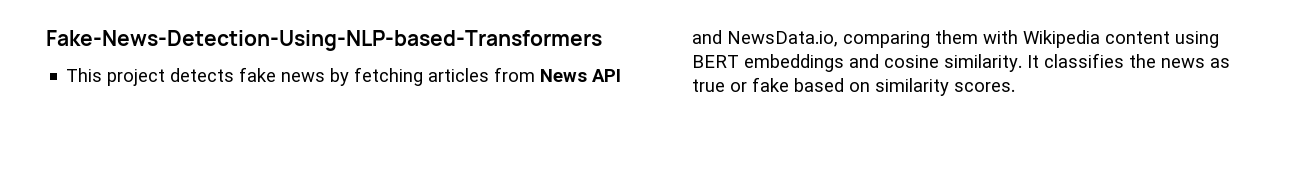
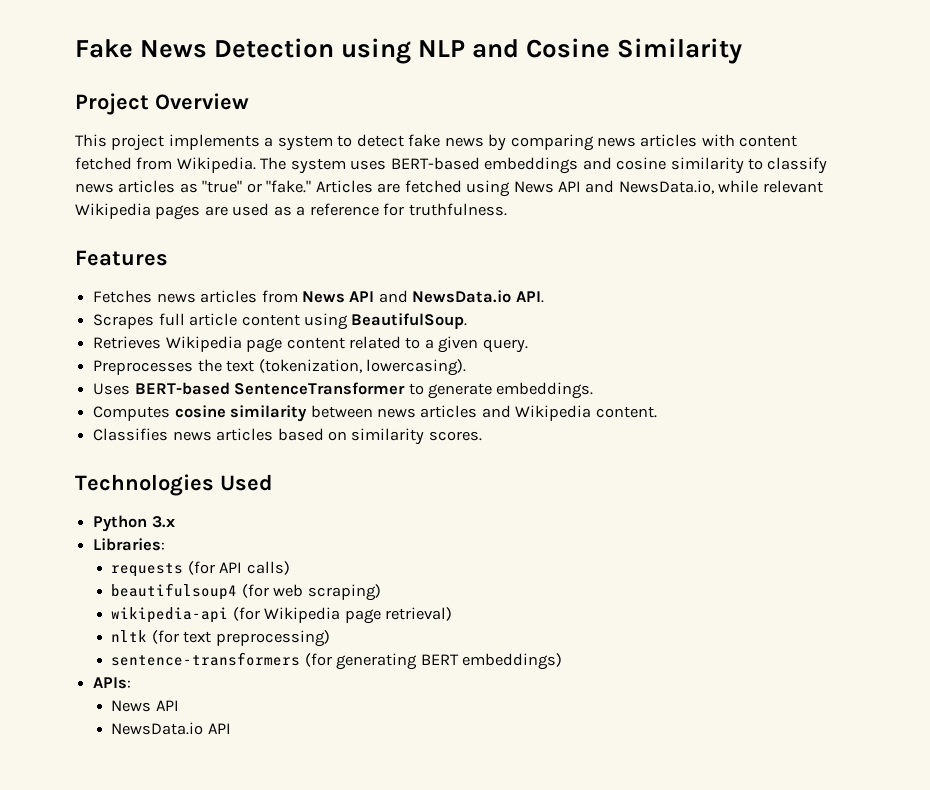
- Fake-News-Detection-Using-NLP-based-Transformers
- This project detects fake news by fetching articles from News API and NewsData.io, comparing them with Wikipedia content using BERT embeddings and cosine similarity. It classifies the news as true or fake based on similarity scores.
+ Fake News Detection using NLP and Cosine Similarity
+ Project Overview
+ This project implements a system to detect fake news by comparing news articles with content fetched from Wikipedia. The system uses BERT-based embeddings and cosine similarity to classify news articles as "true" or "fake." Articles are fetched using News API and NewsData.io, while relevant Wikipedia pages are used as a reference for truthfulness.
+ Features
+ Fetches news articles from News API and NewsData.io API.
+ Scrapes full article content using BeautifulSoup.
+ Retrieves Wikipedia page content related to a given query.
+ Preprocesses the text (tokenization, lowercasing).
+ Uses BERT-based SentenceTransformer to generate embeddings.
+ Computes cosine similarity between news articles and Wikipedia content.
+ Classifies news articles based on similarity scores.
+ Technologies Used
+ Python 3.x
+ Libraries:
+ requests (for API calls)
+ beautifulsoup4 (for web scraping)
+ wikipedia-api (for Wikipedia page retrieval)
+ nltk (for text preprocessing)
+ sentence-transformers (for generating BERT embeddings)
+ APIs:
+ News API
+ NewsData.io API

